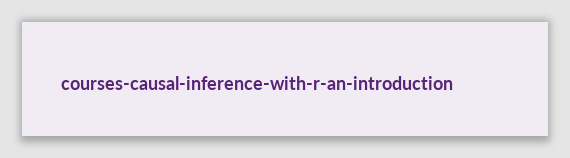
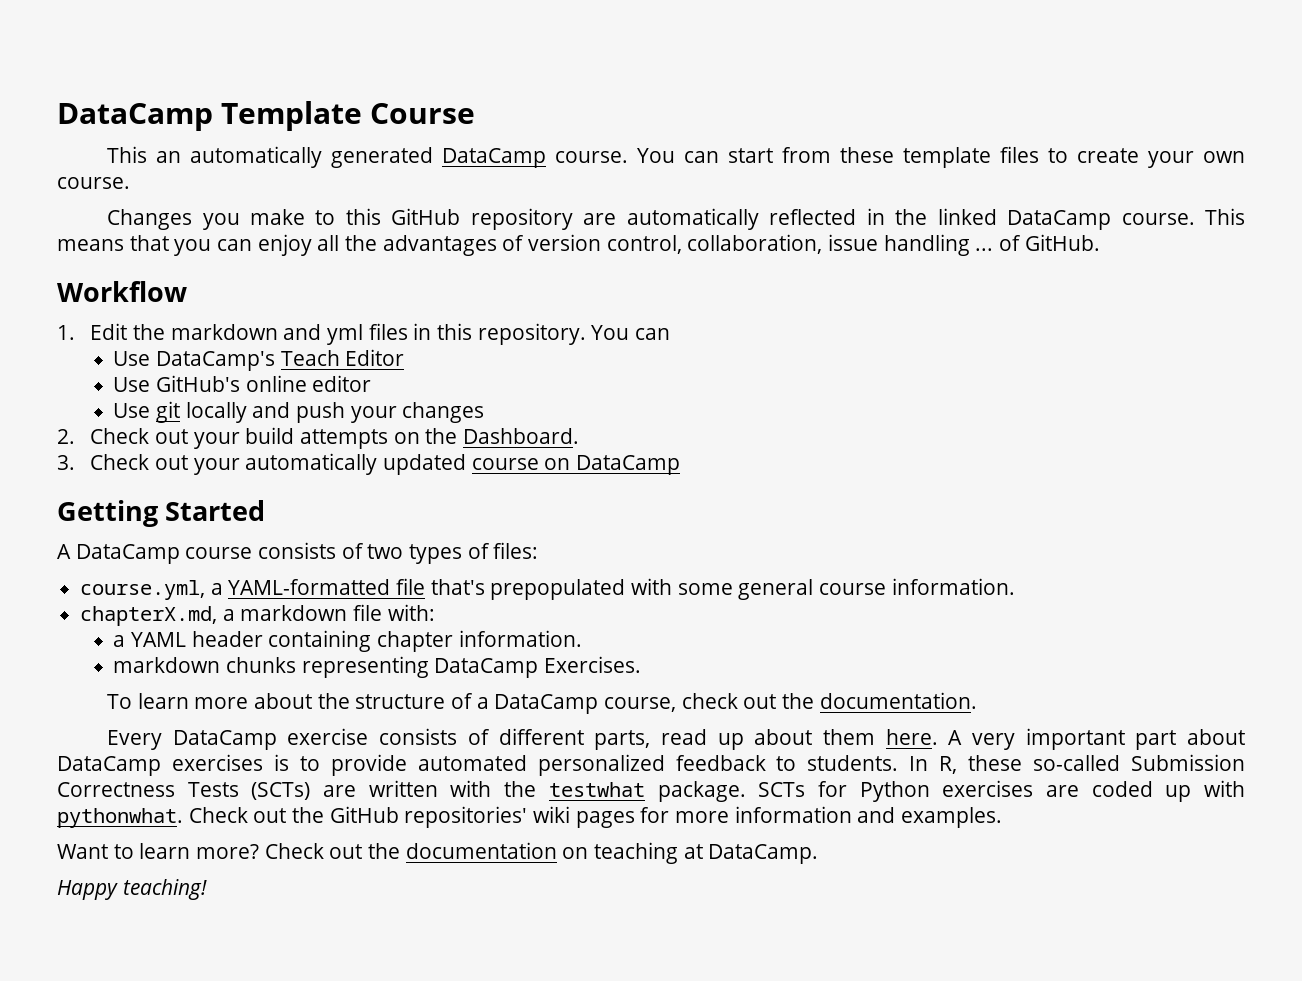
- courses-causal-inference-with-r-an-introduction
+ DataCamp Template Course
+ This an automatically generated DataCamp course. You can start from these template files to create your own course.
+ Changes you make to this GitHub repository are automatically reflected in the linked DataCamp course. This means that you can enjoy all the advantages of version control, collaboration, issue handling ... of GitHub.
+ Workflow
+ 1. Edit the markdown and yml files in this repository. You can
+ Use DataCamp's Teach Editor
+ Use GitHub's online editor
+ Use git locally and push your changes
+ 2. Check out your build attempts on the Dashboard.
+ 3. Check out your automatically updated course on DataCamp
+ Getting Started
+ A DataCamp course consists of two types of files:
+ course.yml, a YAML-formatted file that's prepopulated with some general course information.
+ chapterX.md, a markdown file with:
+ a YAML header containing chapter information.
+ markdown chunks representing DataCamp Exercises.
+ To learn more about the structure of a DataCamp course, check out the documentation.
+ Every DataCamp exercise consists of different parts, read up about them here. A very important part about DataCamp exercises is to provide automated personalized feedback to students. In R, these so-called Submission Correctness Tests (SCTs) are written with the testwhat package. SCTs for Python exercises are coded up with pythonwhat. Check out the GitHub repositories' wiki pages for more information and examples.
+ Want to learn more? Check out the documentation on teaching at DataCamp.
+ Happy teaching!

